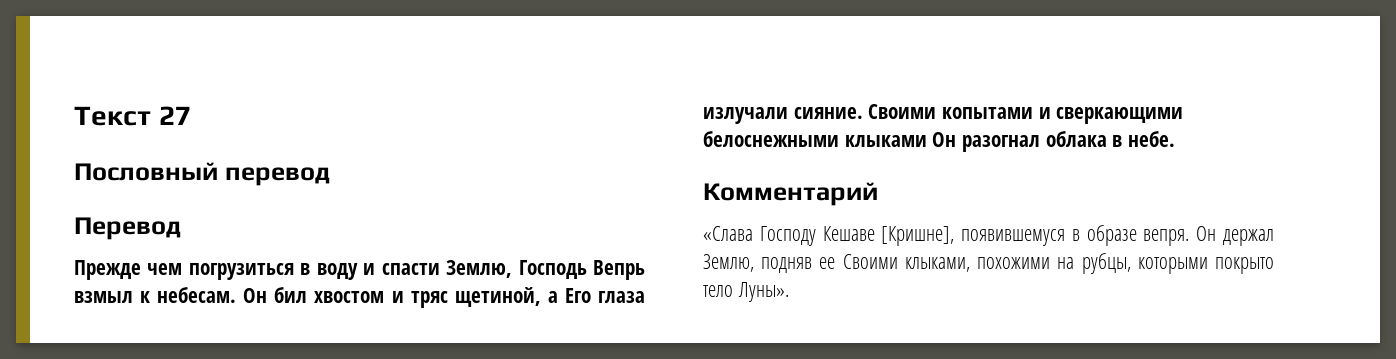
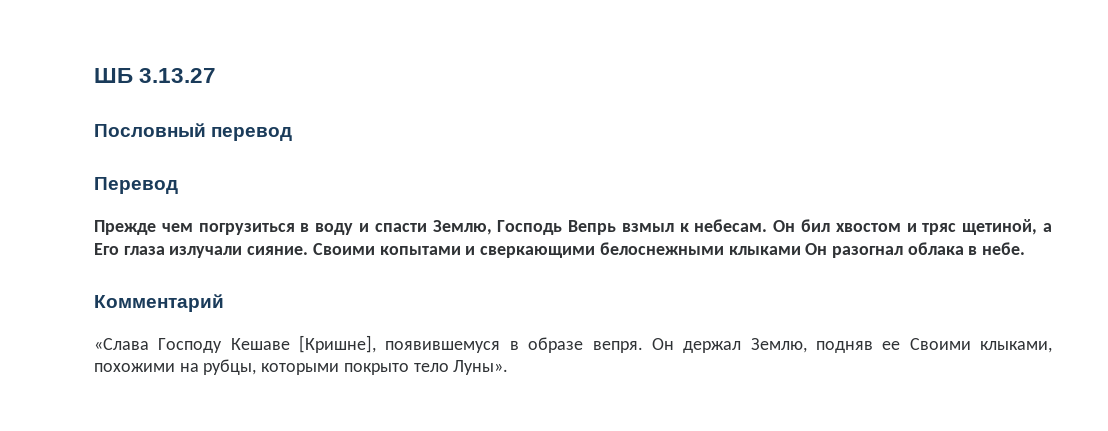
- Текст 27
+ ШБ 3.13.27

